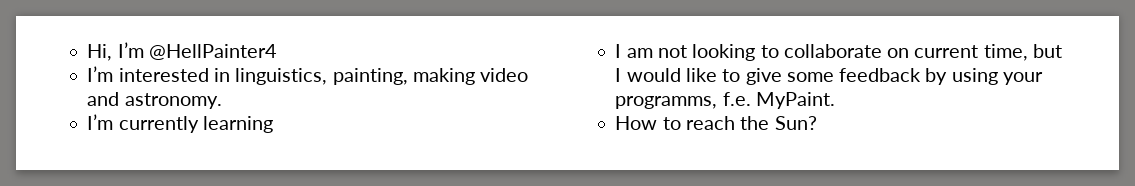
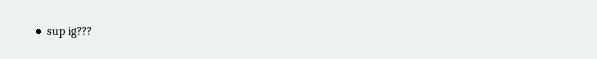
- Hi, I’m @HellPainter4
- I’m interested in linguistics, painting, making video and astronomy.
- I’m currently learning
- I am not looking to collaborate on current time, but I would like to give some feedback by using your programms, f.e. MyPaint.
- How to reach the Sun?
+ sup ig???

